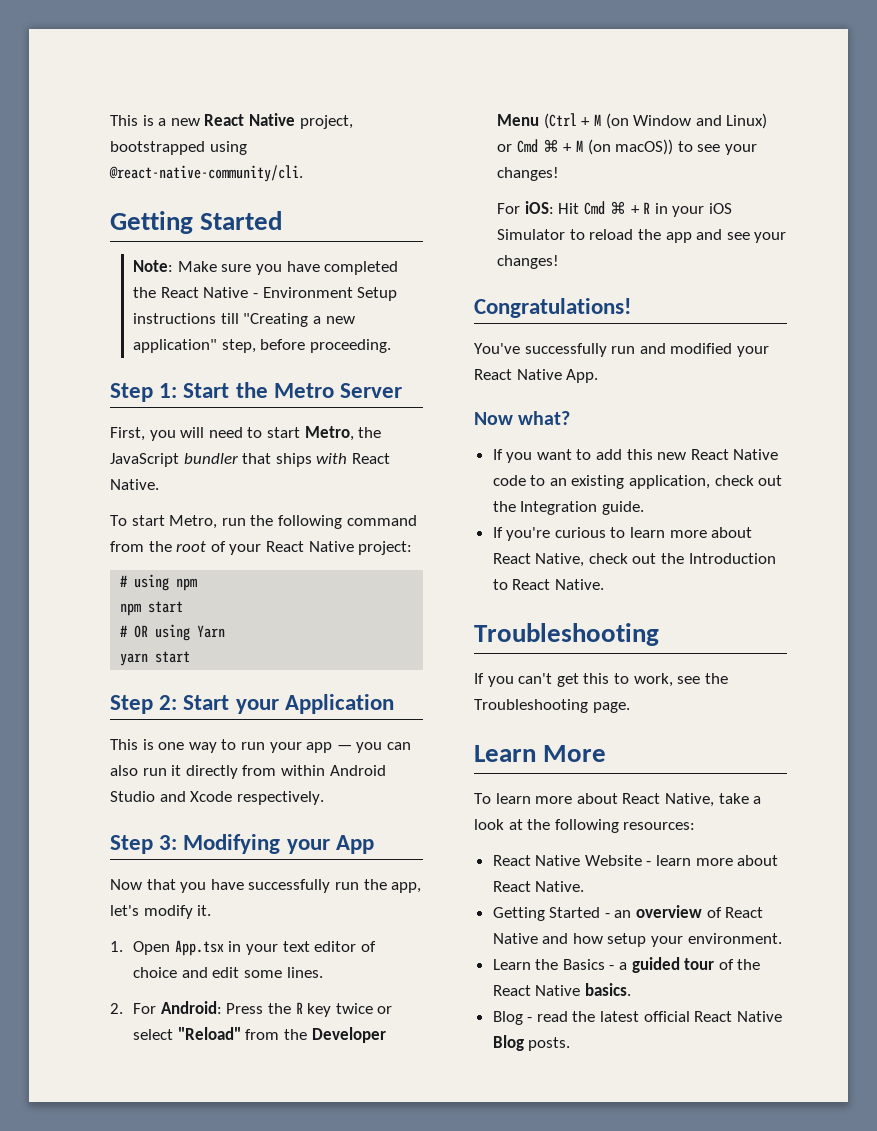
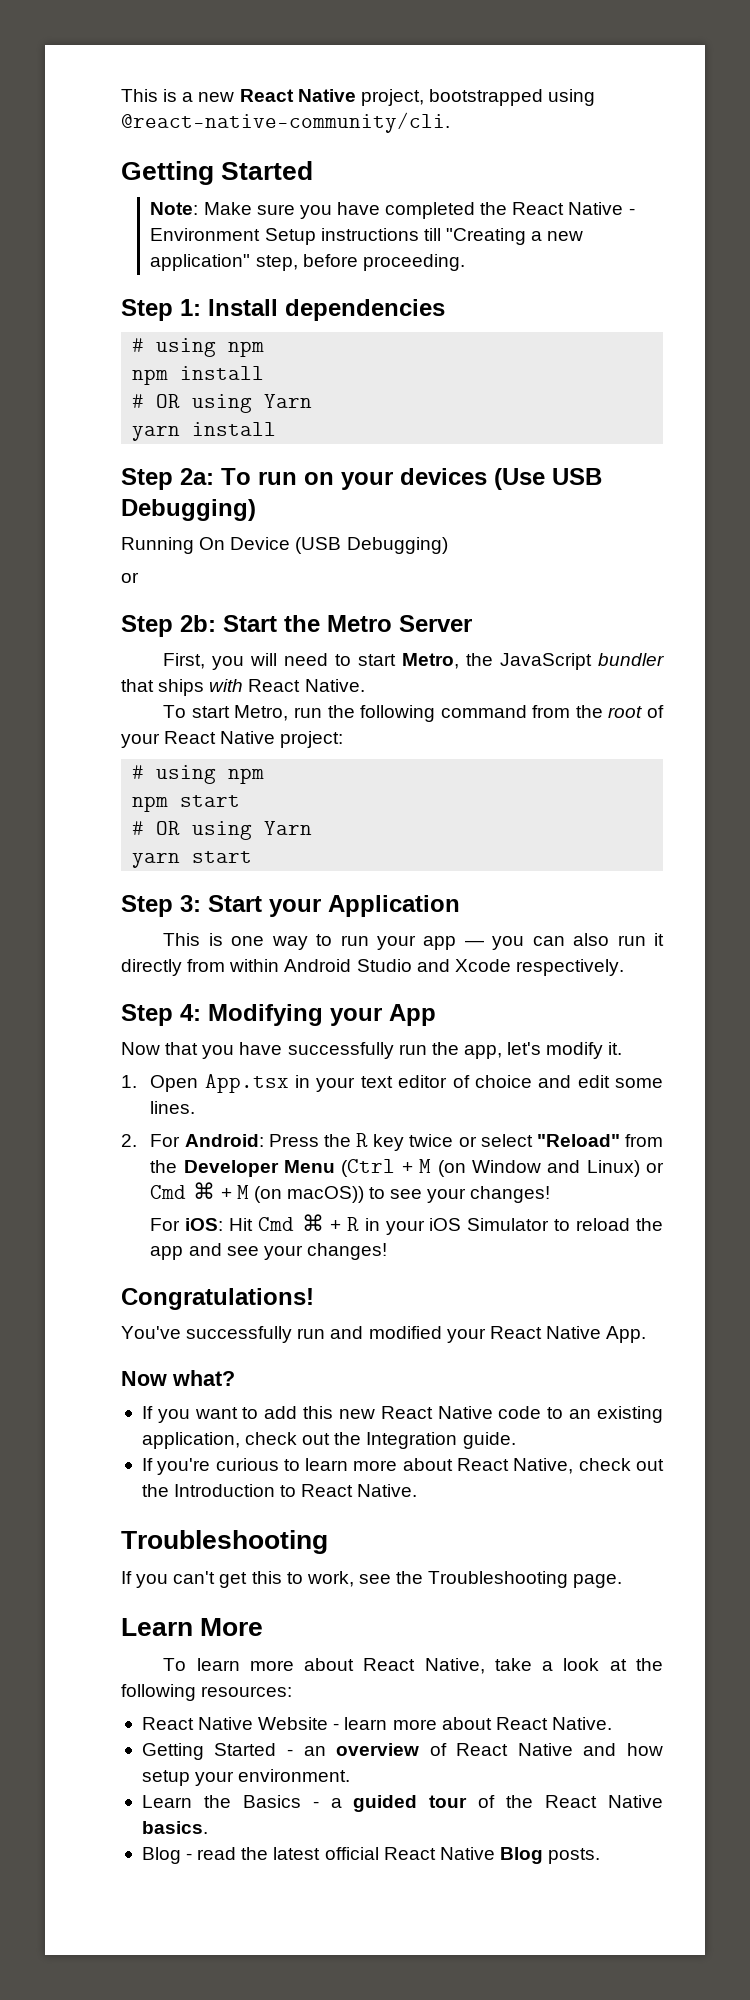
- Step 1: Start the Metro Server
+ Step 1: Install dependencies
+ # using npm
+ npm install
+ # OR using Yarn
+ yarn install
+ Step 2a: To run on your devices (Use USB Debugging)
+ Running On Device (USB Debugging)
+ or
+ Step 2b: Start the Metro Server
- Step 2: Start your Application
+ Step 3: Start your Application
- Step 3: Modifying your App
+ Step 4: Modifying your App

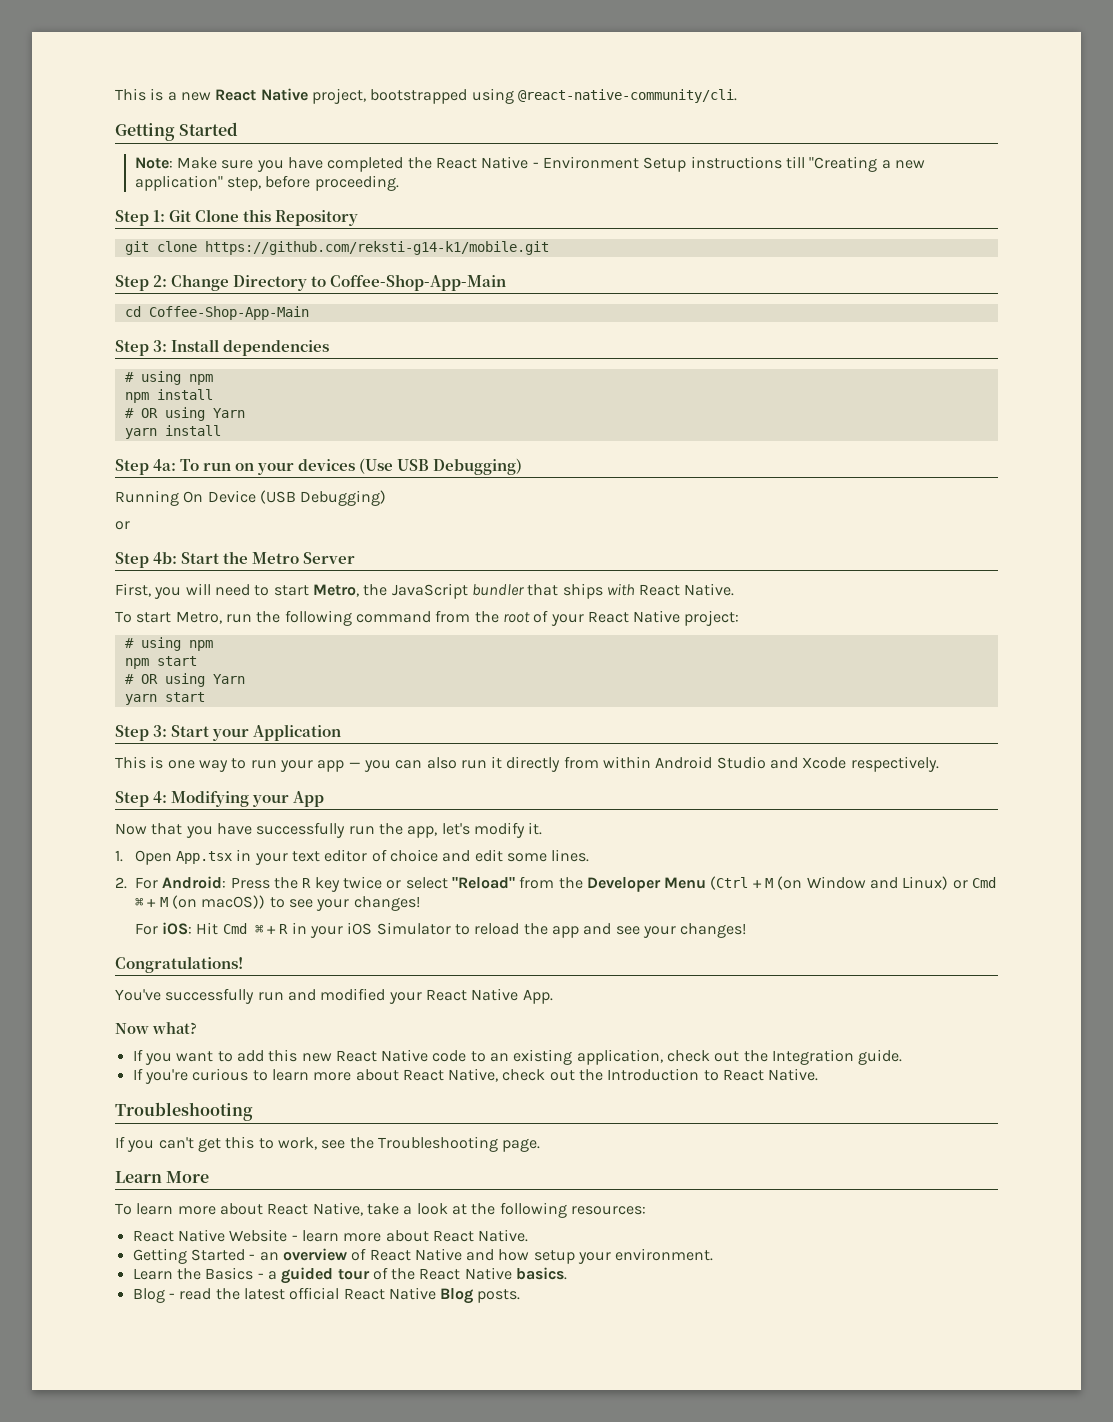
- Step 1: Install dependencies
+ Step 1: Git Clone this Repository
+ git clone https://github.com/reksti-g14-k1/mobile.git
+ Step 2: Change Directory to Coffee-Shop-App-Main
+ cd Coffee-Shop-App-Main
+ Step 3: Install dependencies
- Step 2a: To run on your devices (Use USB Debugging)
+ Step 4a: To run on your devices (Use USB Debugging)
- Step 2b: Start the Metro Server
+ Step 4b: Start the Metro Server

